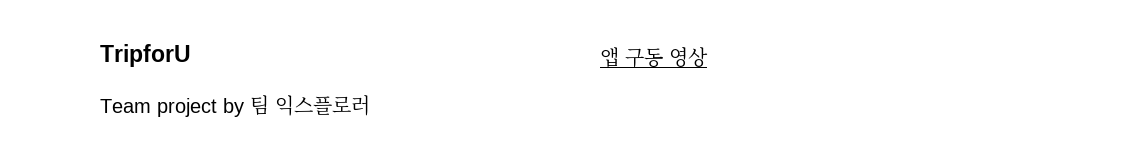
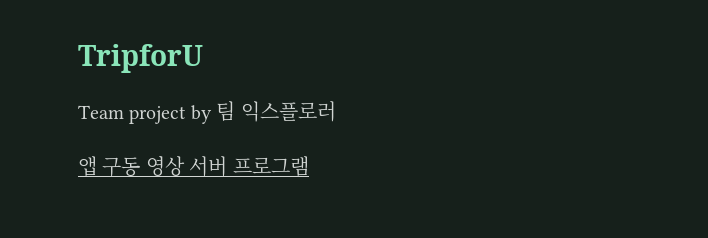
- 앱 구동 영상
+ 앱 구동 영상 서버 프로그램

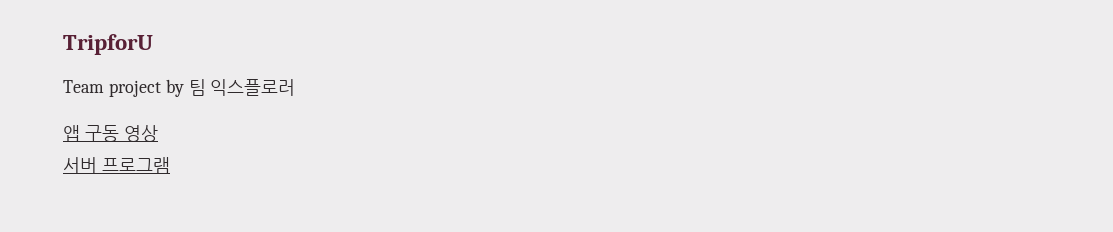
- 앱 구동 영상 서버 프로그램
+ 앱 구동 영상
+ 서버 프로그램

